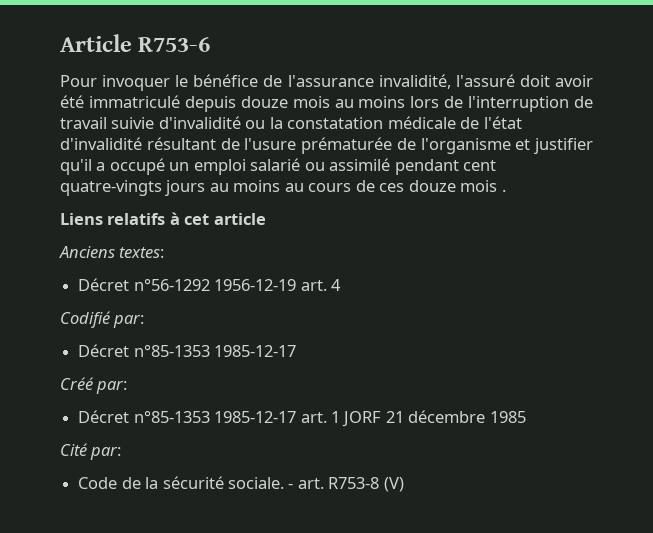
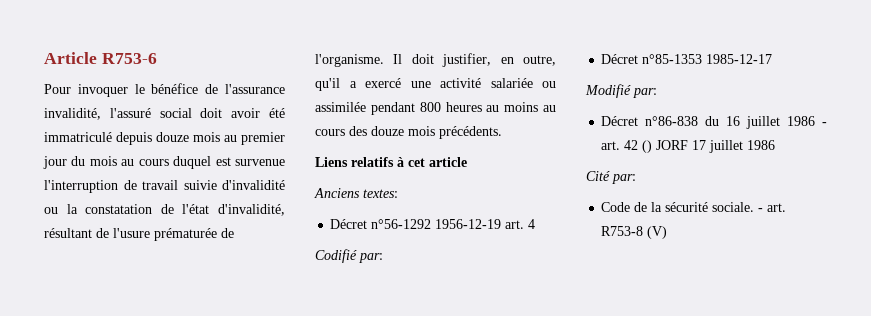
- Pour invoquer le bénéfice de l'assurance invalidité, l'assuré doit avoir été immatriculé depuis douze mois au moins lors de l'interruption de travail suivie d'invalidité ou la constatation médicale de l'état d'invalidité résultant de l'usure prématurée de l'organisme et justifier qu'il a occupé un emploi salarié ou assimilé pendant cent quatre-vingts jours au moins au cours de ces douze mois .
+ Pour invoquer le bénéfice de l'assurance invalidité, l'assuré social doit avoir été immatriculé depuis douze mois au premier jour du mois au cours duquel est survenue l'interruption de travail suivie d'invalidité ou la constatation de l'état d'invalidité, résultant de l'usure prématurée de l'organisme. Il doit justifier, en outre, qu'il a exercé une activité salariée ou assimilée pendant 800 heures au moins au cours des douze mois précédents.
- Créé par:
- Décret n°85-1353 1985-12-17 art. 1 JORF 21 décembre 1985
+ Modifié par:
+ Décret n°86-838 du 16 juillet 1986 - art. 42 () JORF 17 juillet 1986

